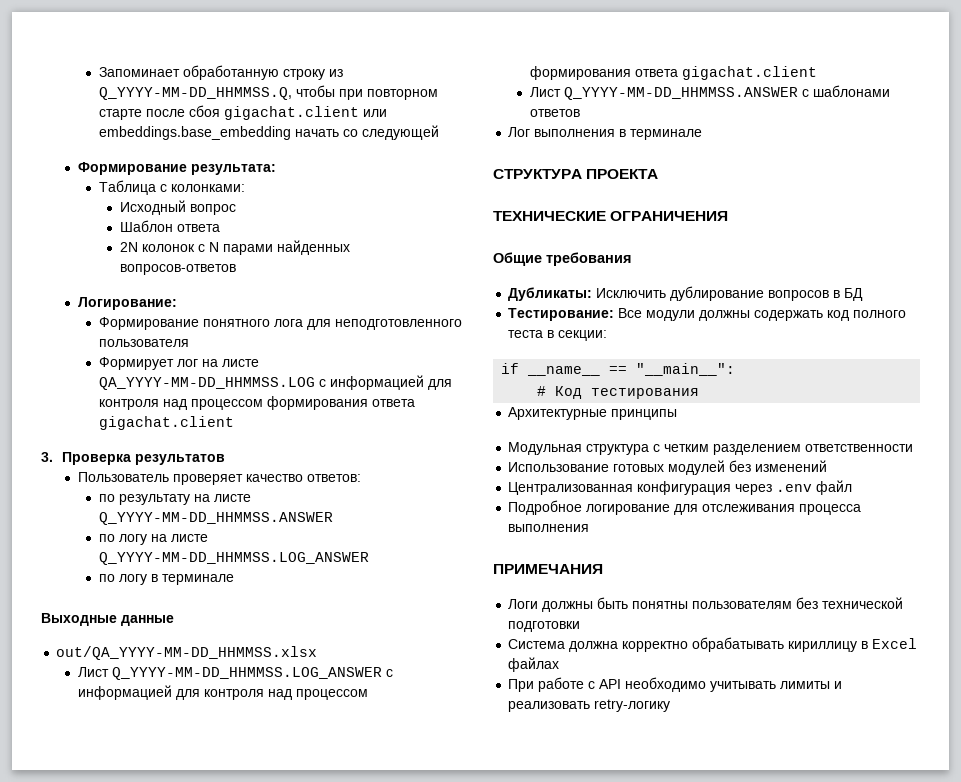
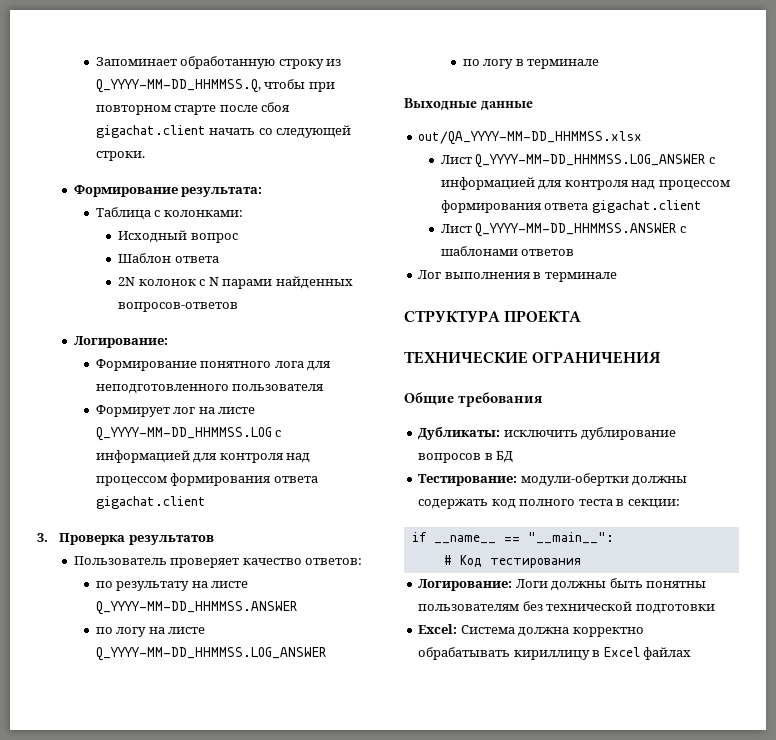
- Запоминает обработанную строку из Q_YYYY-MM-DD_HHMMSS.Q, чтобы при повторном старте после сбоя gigachat.client или embeddings.base_embedding начать со следующей
+ Запоминает обработанную строку из Q_YYYY-MM-DD_HHMMSS.Q, чтобы при повторном старте после сбоя gigachat.client начать со следующей строки.
- Формирует лог на листе QA_YYYY-MM-DD_HHMMSS.LOG с информацией для контроля над процессом формирования ответа gigachat.client
+ Формирует лог на листе Q_YYYY-MM-DD_HHMMSS.LOG с информацией для контроля над процессом формирования ответа gigachat.client
- Дубликаты: Исключить дублирование вопросов в БД
+ Дубликаты: исключить дублирование вопросов в БД
- Тестирование: Все модули должны содержать код полного теста в секции:
+ Тестирование: модули-обертки должны содержать код полного теста в секции:
- Архитектурные принципы
- Модульная структура с четким разделением ответственности
- Использование готовых модулей без изменений
- Централизованная конфигурация через .env файл
- Подробное логирование для отслеживания процесса выполнения
- ПРИМЕЧАНИЯ
- Логи должны быть понятны пользователям без технической подготовки
+ Логирование: Логи должны быть понятны пользователям без технической подготовки
- Система должна корректно обрабатывать кириллицу в Excel файлах
+ Excel: Система должна корректно обрабатывать кириллицу в Excel файлах
- При работе с API необходимо учитывать лимиты и реализовать retry-логику

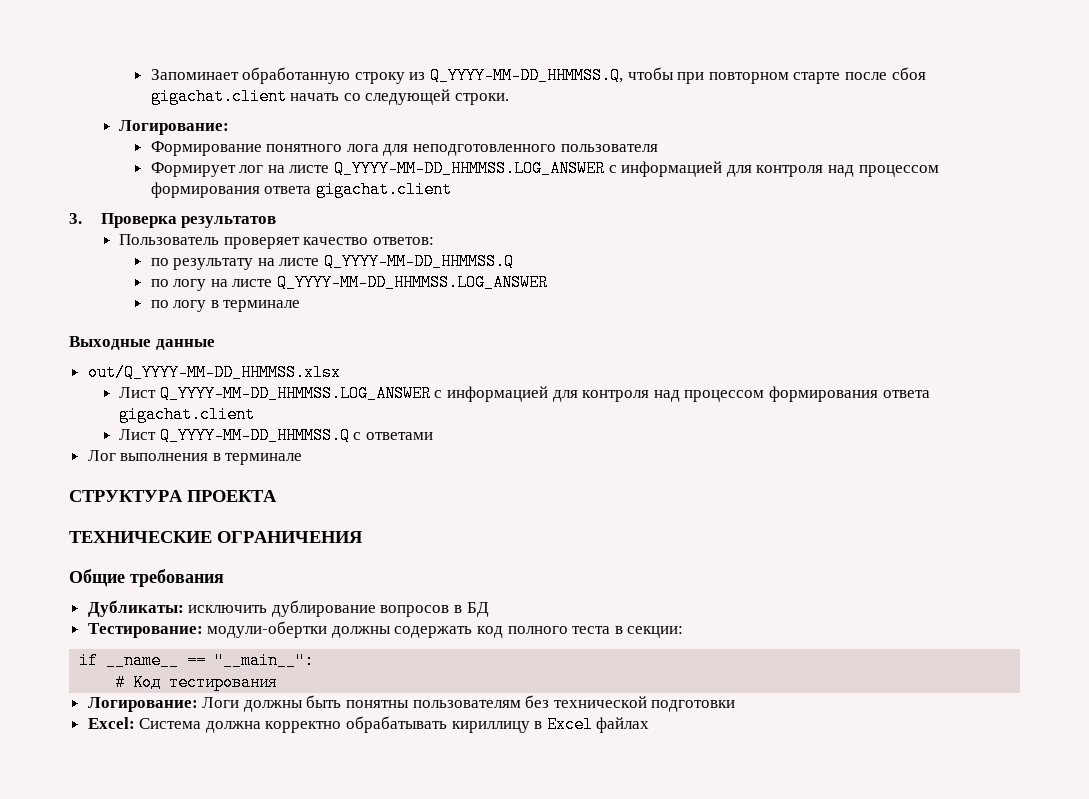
- Формирование результата:
- Таблица с колонками:
- Исходный вопрос
- Шаблон ответа
- 2N колонок с N парами найденных вопросов-ответов
- Формирует лог на листе Q_YYYY-MM-DD_HHMMSS.LOG с информацией для контроля над процессом формирования ответа gigachat.client
+ Формирует лог на листе Q_YYYY-MM-DD_HHMMSS.LOG_ANSWER с информацией для контроля над процессом формирования ответа gigachat.client
- по результату на листе Q_YYYY-MM-DD_HHMMSS.ANSWER
+ по результату на листе Q_YYYY-MM-DD_HHMMSS.Q
- out/QA_YYYY-MM-DD_HHMMSS.xlsx
+ out/Q_YYYY-MM-DD_HHMMSS.xlsx
- Лист Q_YYYY-MM-DD_HHMMSS.ANSWER с шаблонами ответов
+ Лист Q_YYYY-MM-DD_HHMMSS.Q с ответами

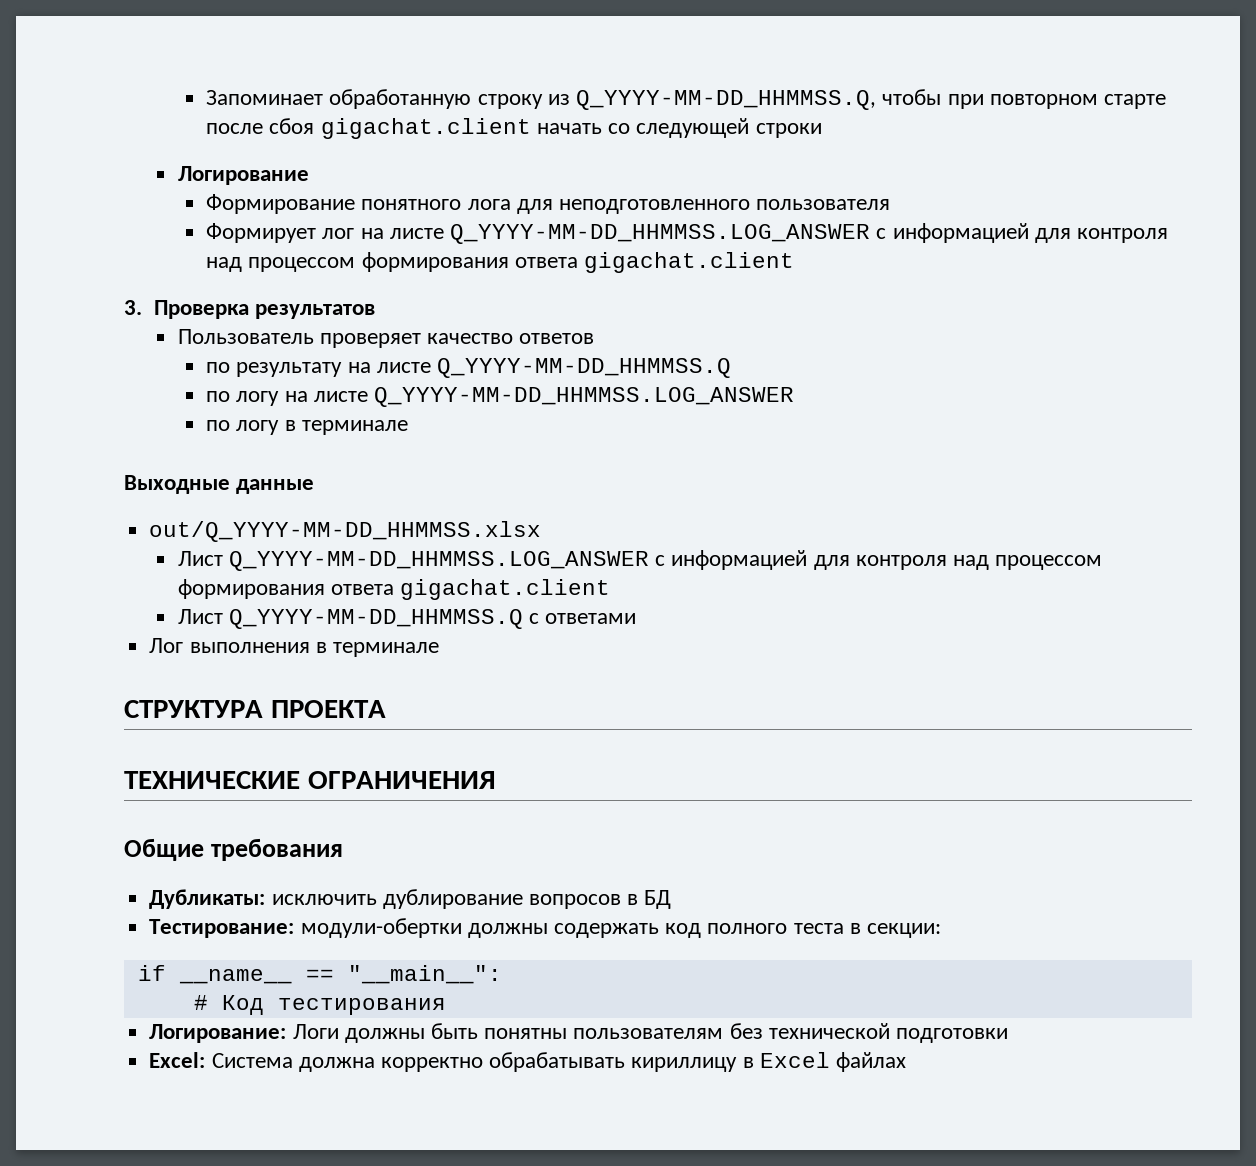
- Запоминает обработанную строку из Q_YYYY-MM-DD_HHMMSS.Q, чтобы при повторном старте после сбоя gigachat.client начать со следующей строки.
- Логирование:
+ Запоминает обработанную строку из Q_YYYY-MM-DD_HHMMSS.Q, чтобы при повторном старте после сбоя gigachat.client начать со следующей строки
+ Логирование
- Пользователь проверяет качество ответов:
+ Пользователь проверяет качество ответов

